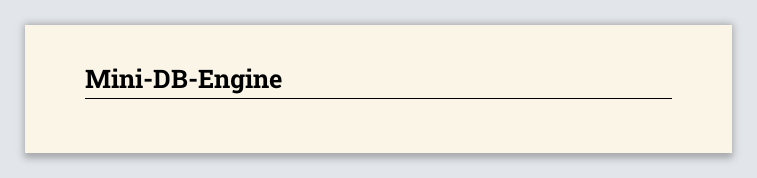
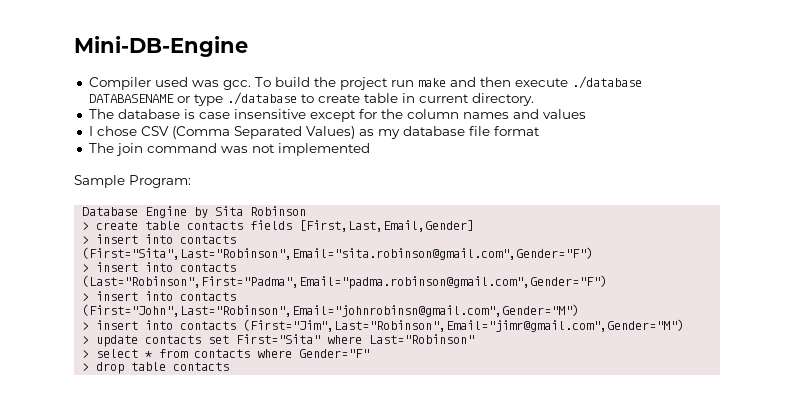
+ Compiler used was gcc. To build the project run make and then execute ./database DATABASENAME or type ./database to create table in current directory.
+ The database is case insensitive except for the column names and values
+ I chose CSV (Comma Separated Values) as my database file format
+ The join command was not implemented
+ Sample Program:
+ Database Engine by Sita Robinson
+ > create table contacts fields [First,Last,Email,Gender]
+ > insert into contacts (First="Sita",Last="Robinson",Email="sita.robinson@gmail.com",Gender="F")
+ > insert into contacts (Last="Robinson",First="Padma",Email="padma.robinson@gmail.com",Gender="F")
+ > insert into contacts (First="John",Last="Robinson",Email="johnrobinsn@gmail.com",Gender="M")
+ > insert into contacts (First="Jim",Last="Robinson",Email="jimr@gmail.com",Gender="M")
+ > update contacts set First="Sita" where Last="Robinson"
+ > select * from contacts where Gender="F"
+ > drop table contacts

